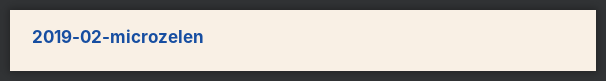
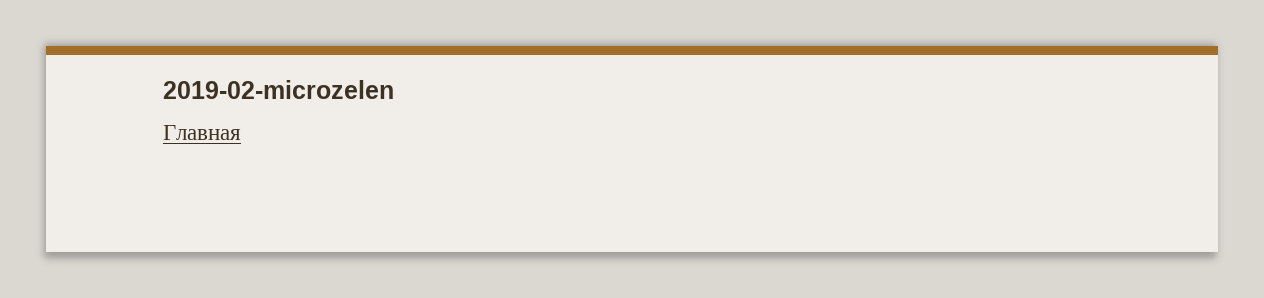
+ Главная

